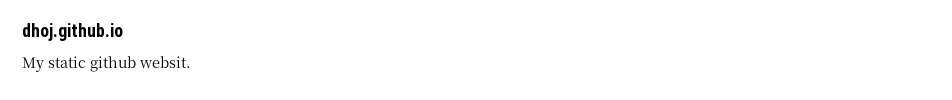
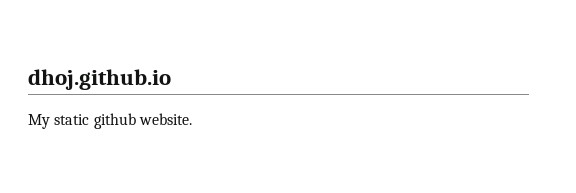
- My static github websit.
+ My static github website.

